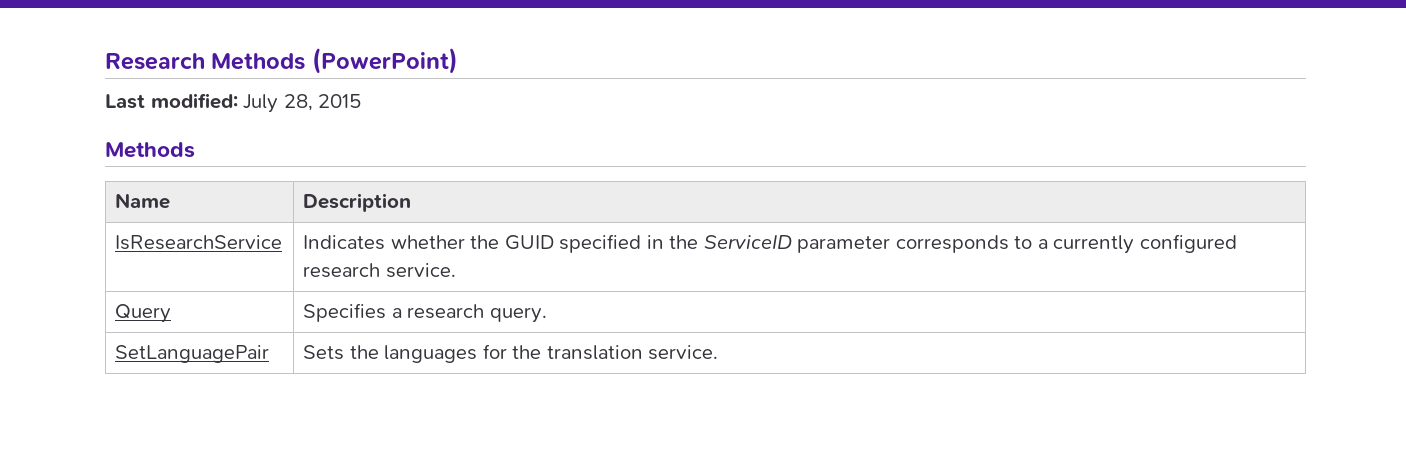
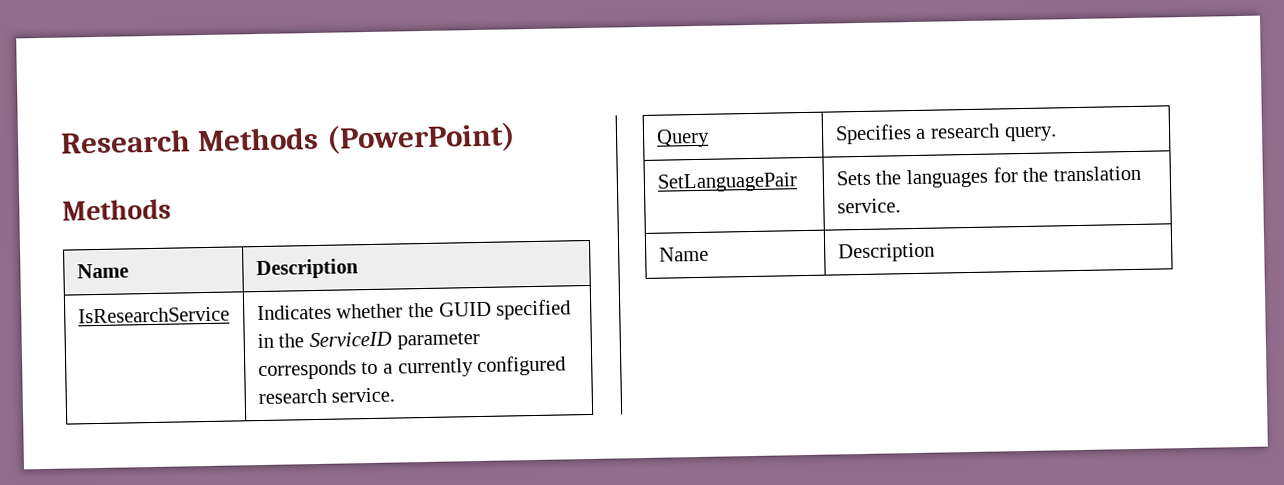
- Last modified: July 28, 2015
  SetLanguagePair | Sets the languages for the translation service.
+ Name | Description

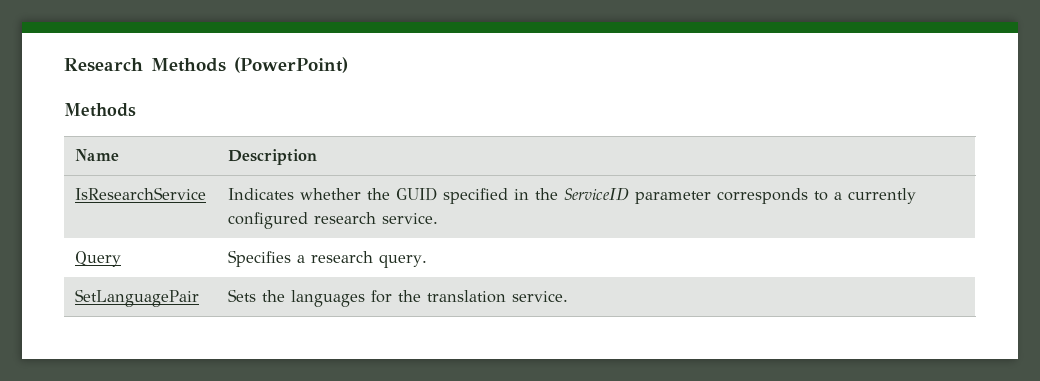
  SetLanguagePair | Sets the languages for the translation service.
- Name | Description

